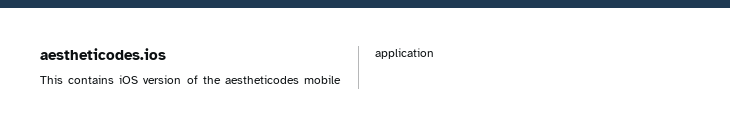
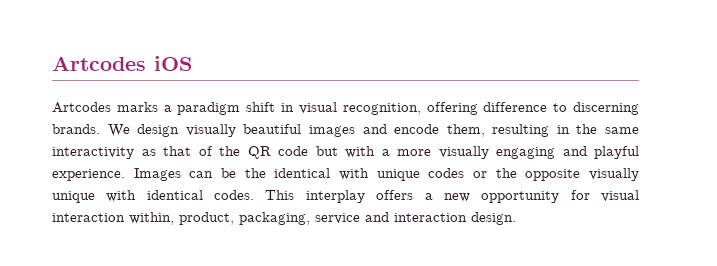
- aestheticodes.ios
- This contains iOS version of the aestheticodes mobile application
+ Artcodes iOS
+ Artcodes marks a paradigm shift in visual recognition, offering difference to discerning brands. We design visually beautiful images and encode them, resulting in the same interactivity as that of the QR code but with a more visually engaging and playful experience. Images can be the identical with unique codes or the opposite visually unique with identical codes. This interplay offers a new opportunity for visual interaction within, product, packaging, service and interaction design.

